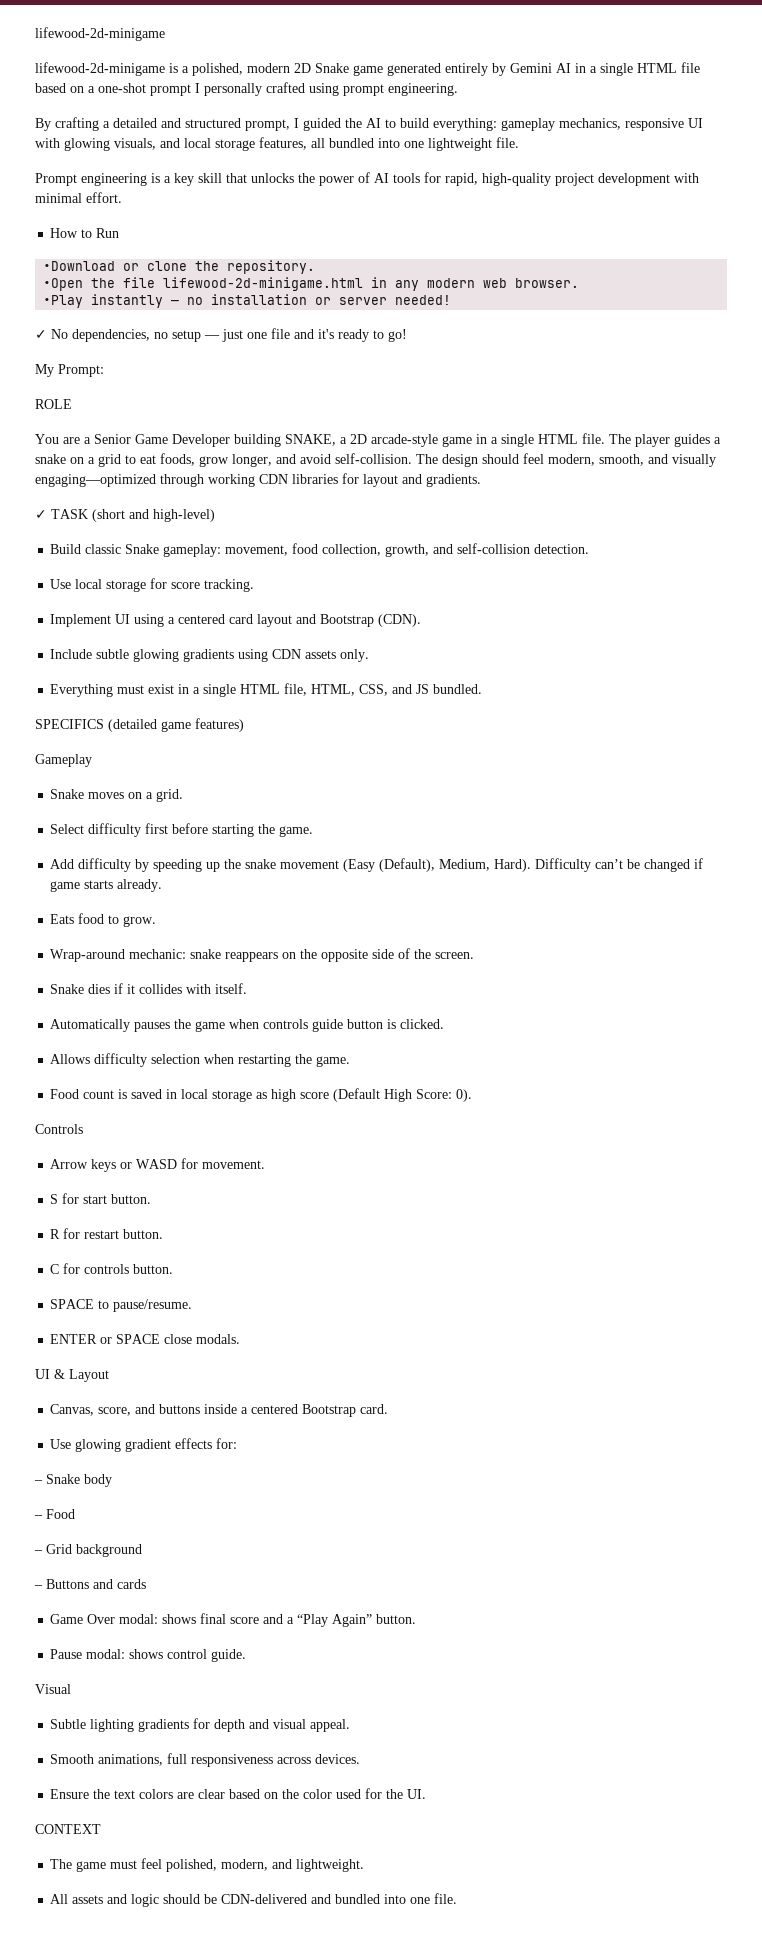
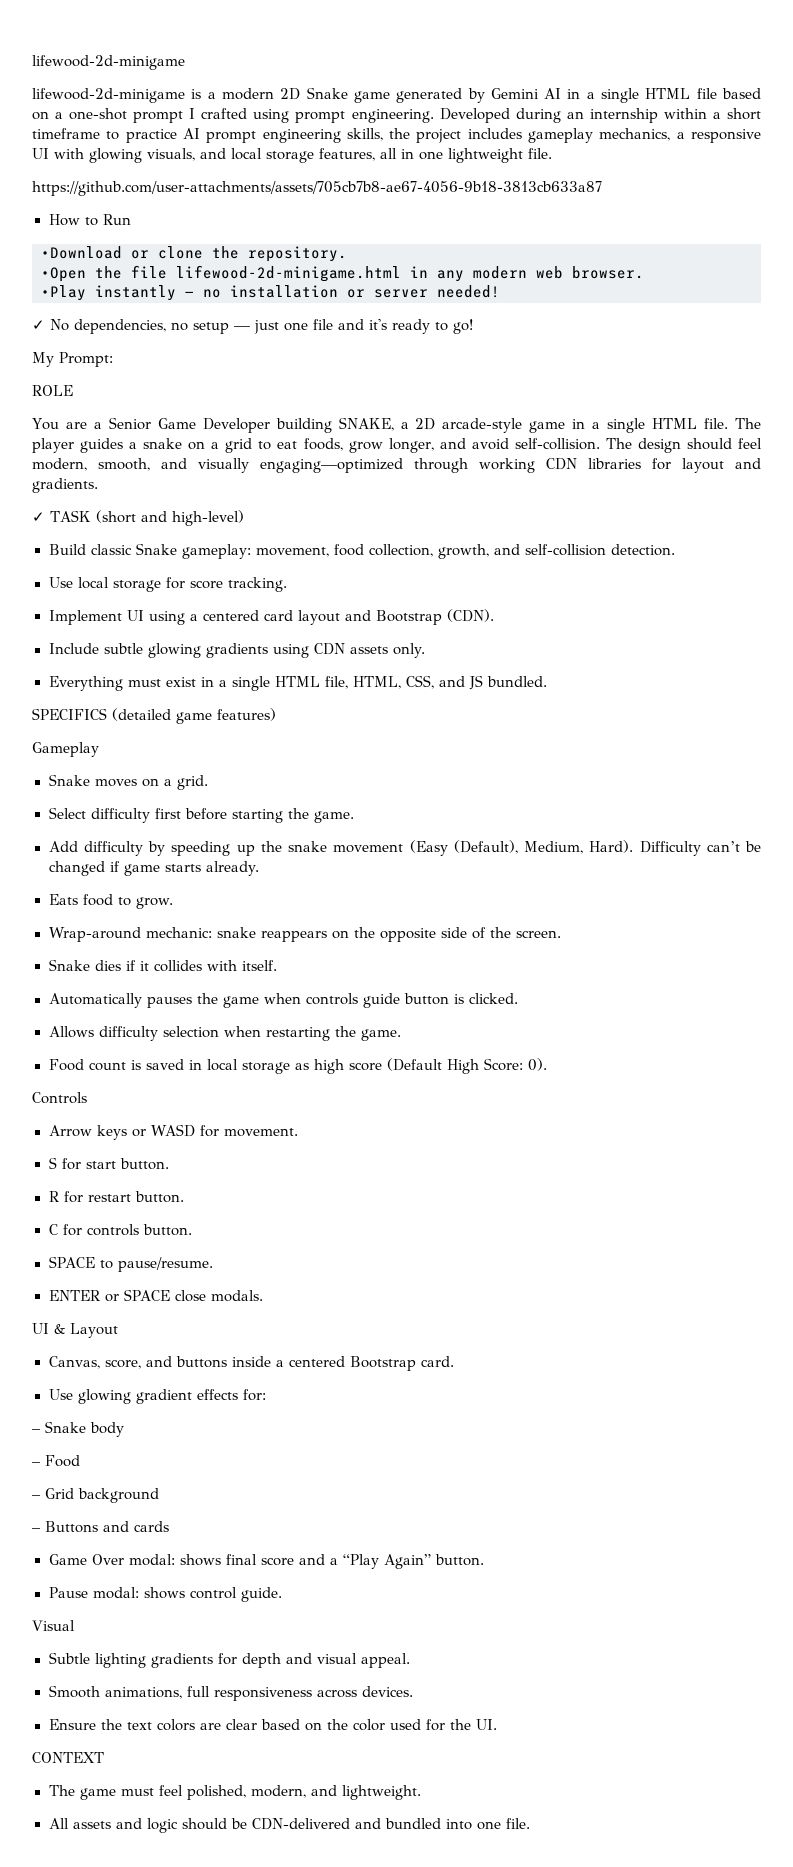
- lifewood-2d-minigame is a polished, modern 2D Snake game generated entirely by Gemini AI in a single HTML file based on a one-shot prompt I personally crafted using prompt engineering.
- By crafting a detailed and structured prompt, I guided the AI to build everything: gameplay mechanics, responsive UI with glowing visuals, and local storage features, all bundled into one lightweight file.
+ lifewood-2d-minigame is a modern 2D Snake game generated by Gemini AI in a single HTML file based on a one-shot prompt I crafted using prompt engineering. Developed during an internship within a short timeframe to practice AI prompt engineering skills, the project includes gameplay mechanics, a responsive UI with glowing visuals, and local storage features, all in one lightweight file.
- Prompt engineering is a key skill that unlocks the power of AI tools for rapid, high-quality project development with minimal effort.
+ https://github.com/user-attachments/assets/705cb7b8-ae67-4056-9b18-3813cb633a87

